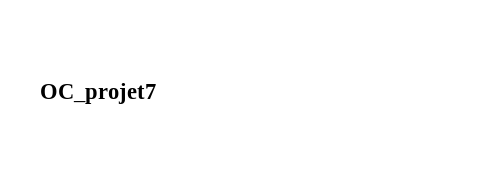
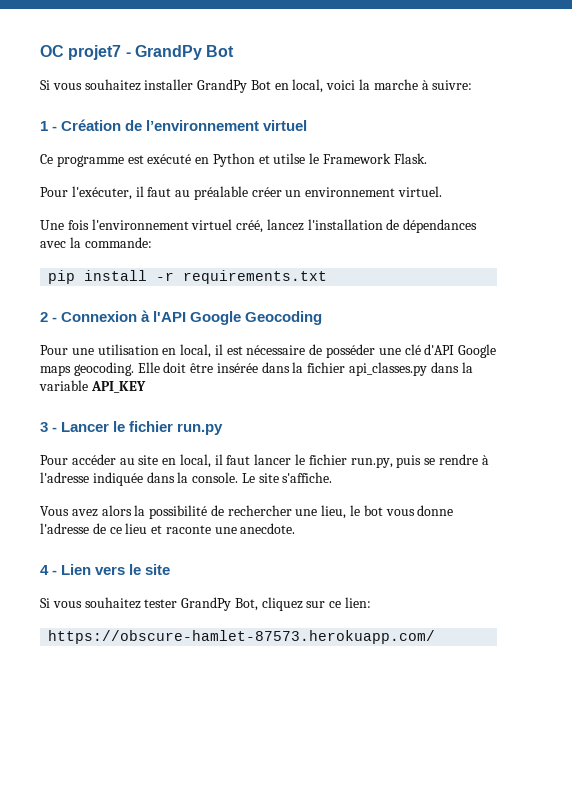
- OC_projet7
+ OC projet7 - GrandPy Bot
+ Si vous souhaitez installer GrandPy Bot en local, voici la marche à suivre:
+ 1 - Création de l’environnement virtuel
+ Ce programme est exécuté en Python et utilse le Framework Flask.
+ Pour l'exécuter, il faut au préalable créer un environnement virtuel.
+ Une fois l'environnement virtuel créé, lancez l'installation de dépendances avec la commande:
+ pip install -r requirements.txt
+ 2 - Connexion à l'API Google Geocoding
+ Pour une utilisation en local, il est nécessaire de posséder une clé d'API Google maps geocoding. Elle doit être insérée dans la fichier api_classes.py dans la variable API_KEY
+ 3 - Lancer le fichier run.py
+ Pour accéder au site en local, il faut lancer le fichier run.py, puis se rendre à l'adresse indiquée dans la console. Le site s'affiche.
+ Vous avez alors la possibilité de rechercher une lieu, le bot vous donne l'adresse de ce lieu et raconte une anecdote.
+ 4 - Lien vers le site
+ Si vous souhaitez tester GrandPy Bot, cliquez sur ce lien:
+ https://obscure-hamlet-87573.herokuapp.com/

